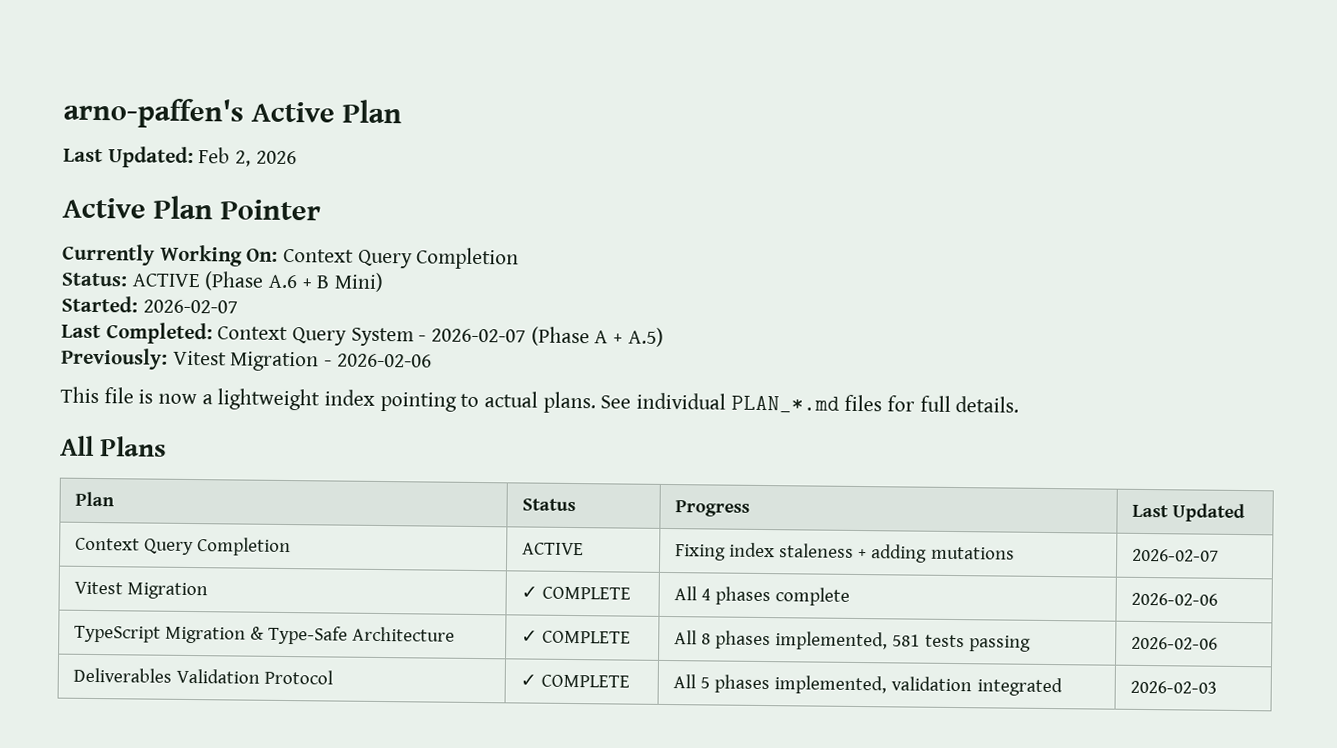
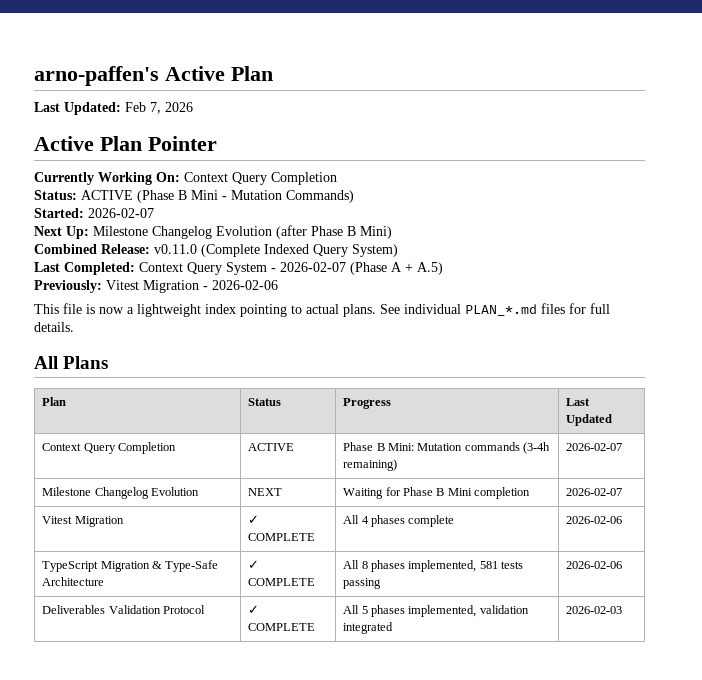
- Last Updated: Feb 2, 2026
+ Last Updated: Feb 7, 2026
- Status: ACTIVE (Phase A.6 + B Mini)
+ Status: ACTIVE (Phase B Mini - Mutation Commands)
  Started: 2026-02-07
+ Next Up: Milestone Changelog Evolution (after Phase B Mini)
+ Combined Release: v0.11.0 (Complete Indexed Query System)
- Context Query Completion | ACTIVE | Fixing index staleness + adding mutations | 2026-02-07
+ Context Query Completion | ACTIVE | Phase B Mini: Mutation commands (3-4h remaining) | 2026-02-07
+ Milestone Changelog Evolution | NEXT | Waiting for Phase B Mini completion | 2026-02-07

